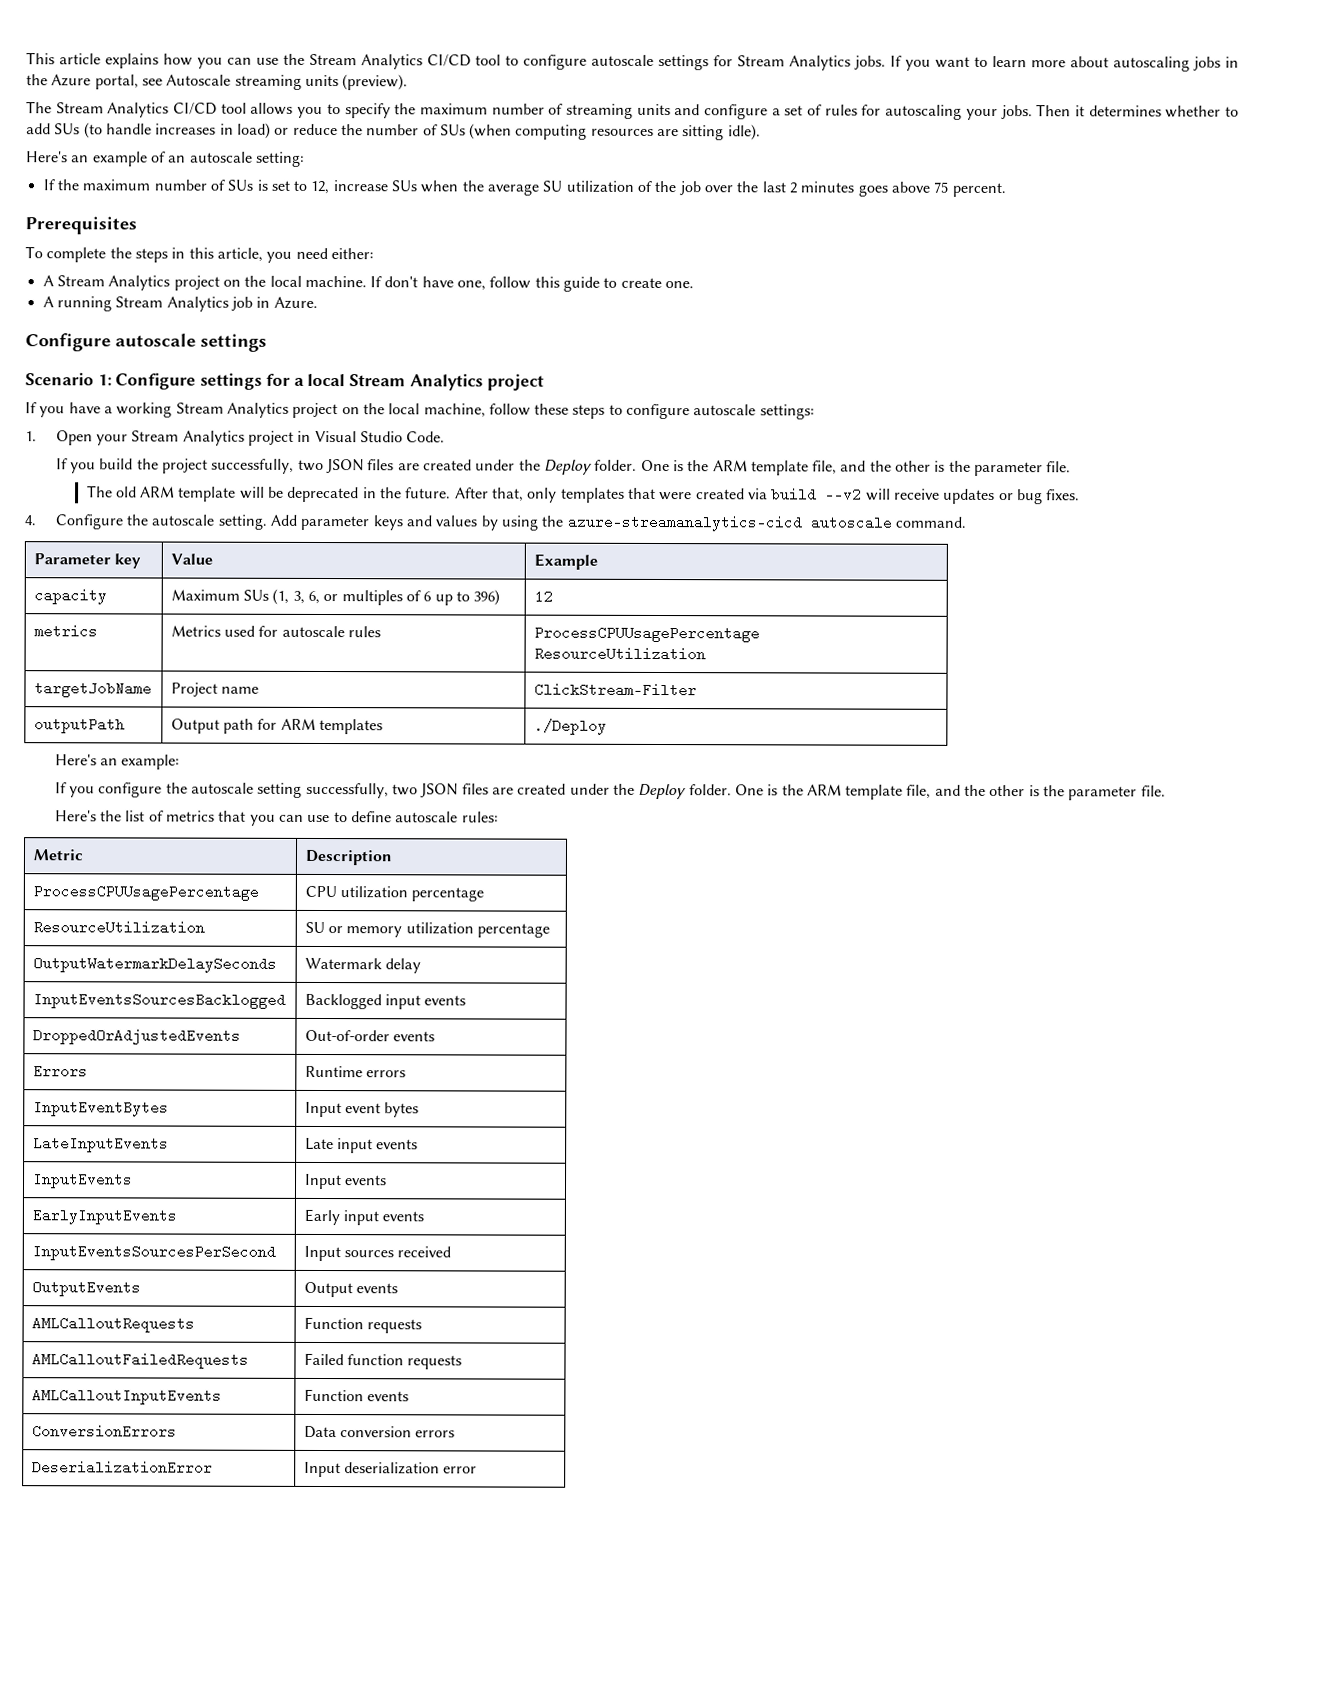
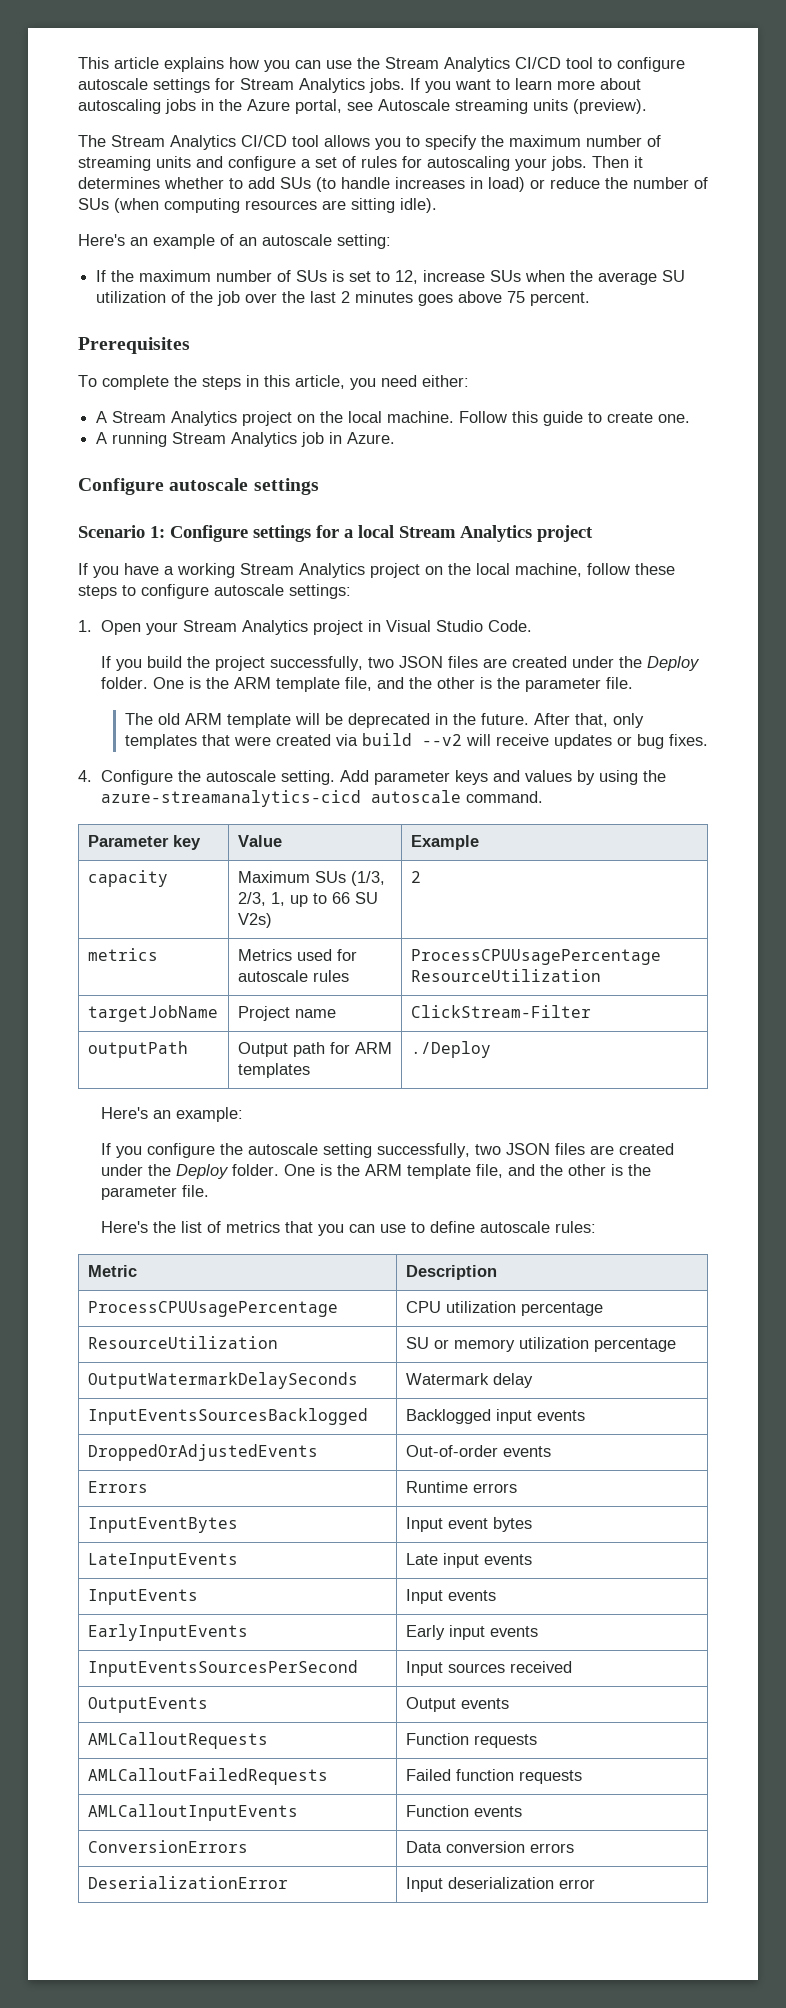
- If don't have one, follow this guide to create one.
+ Follow this guide to create one.
- capacity | Maximum SUs (1, 3, 6, or multiples of 6 up to 396) | 12
+ capacity | Maximum SUs (1/3, 2/3, 1, up to 66 SU V2s) | 2

